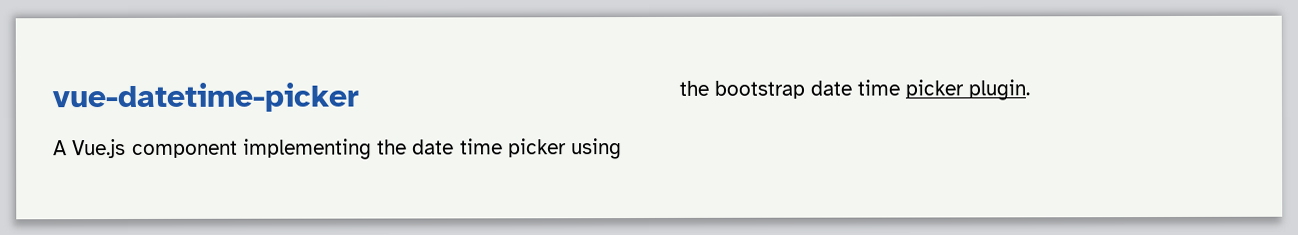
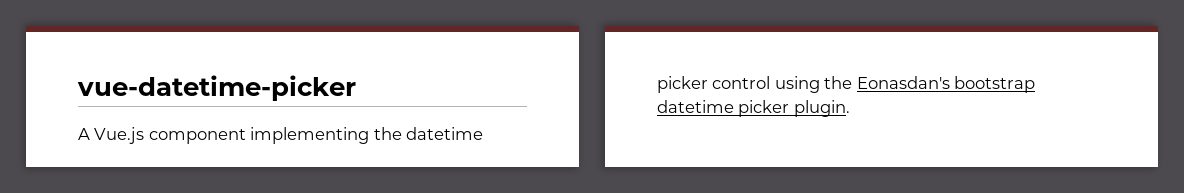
- A Vue.js component implementing the date time picker using the bootstrap date time picker plugin.
+ A Vue.js component implementing the datetime picker control using the Eonasdan's bootstrap datetime picker plugin.

